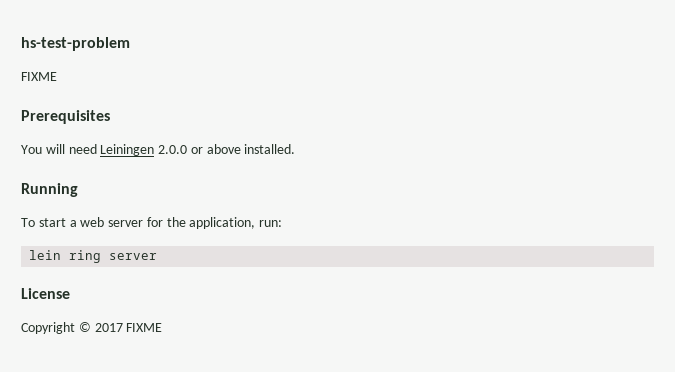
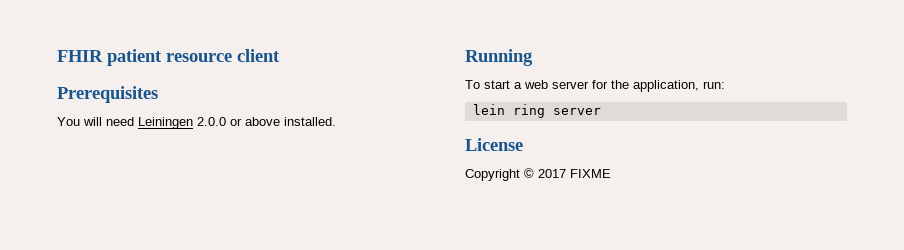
- hs-test-problem
- FIXME
+ FHIR patient resource client

